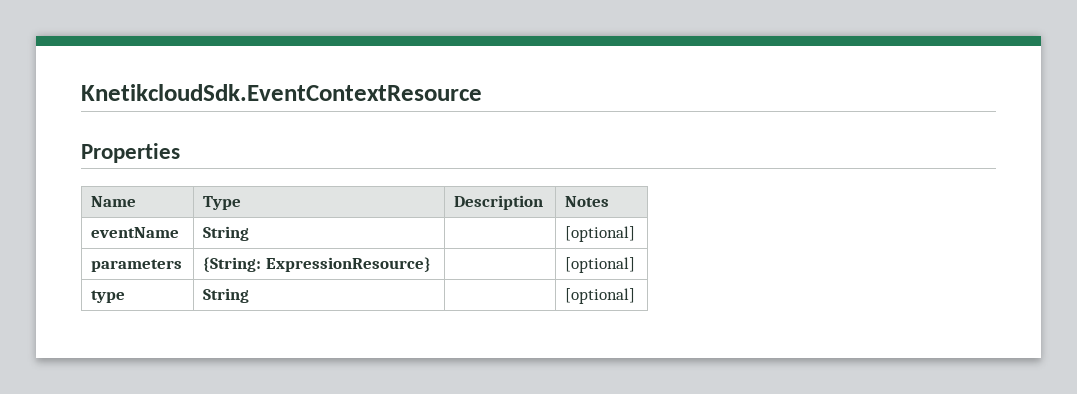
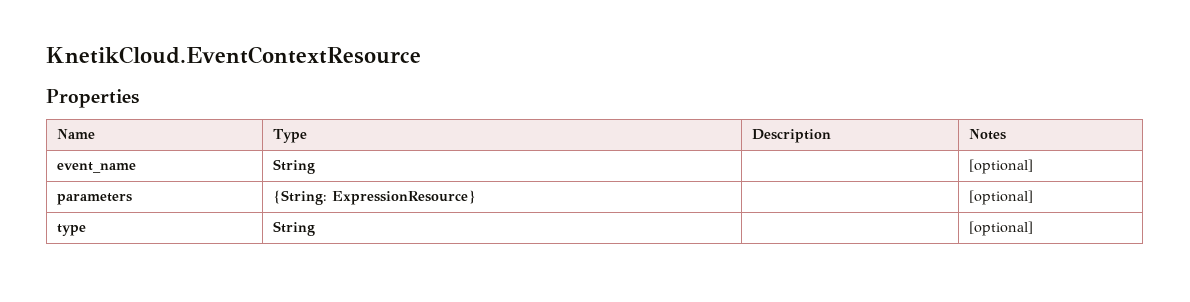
- KnetikcloudSdk.EventContextResource
+ KnetikCloud.EventContextResource
- eventName | String | | [optional]
+ event_name | String | | [optional]

